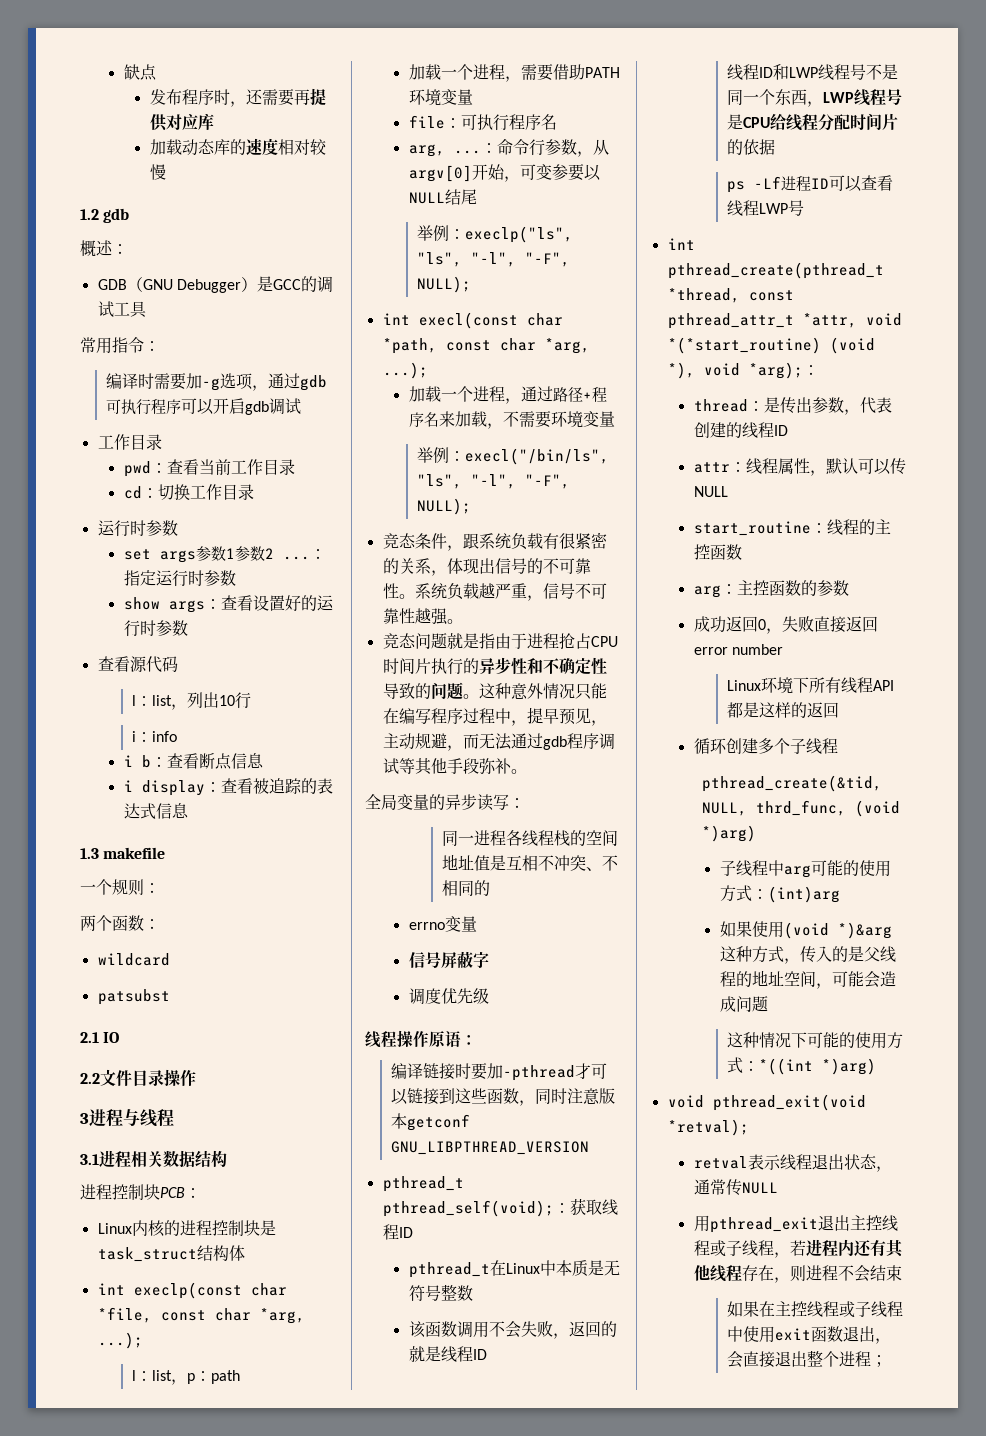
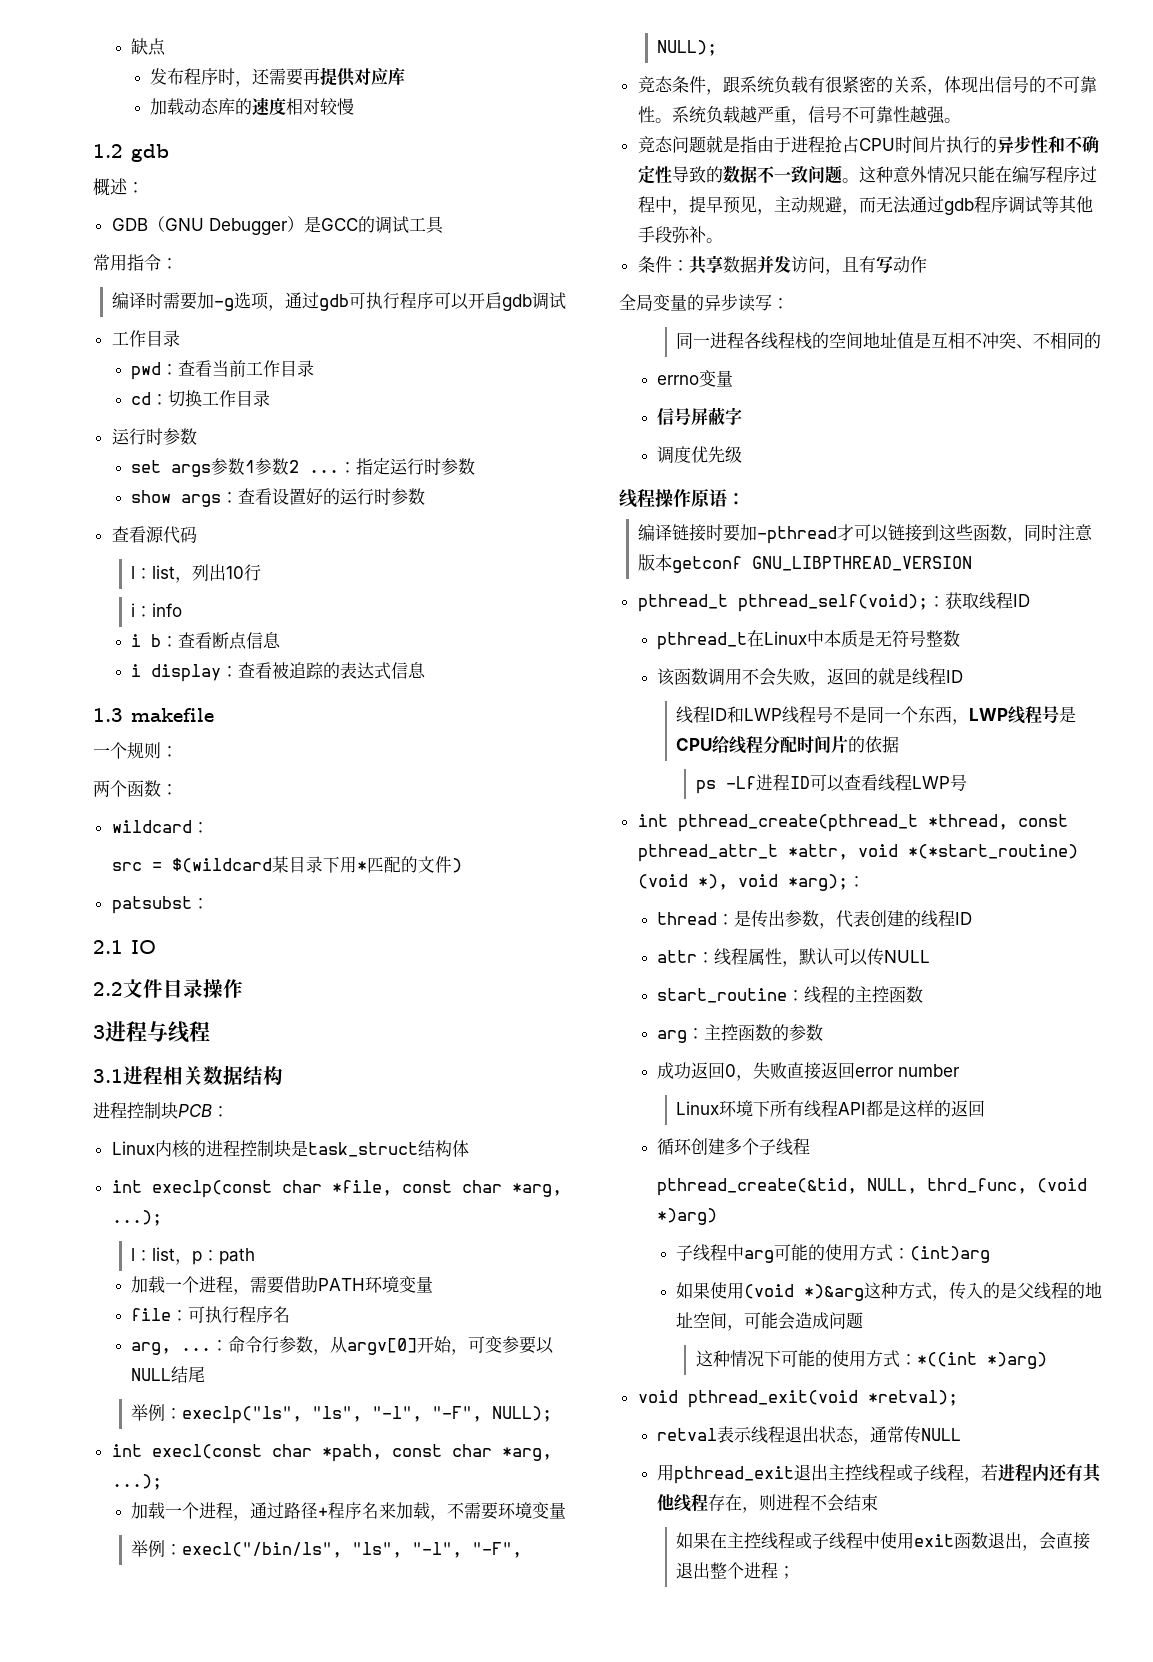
- wildcard
+ wildcard：
+ src = $(wildcard某目录下用*匹配的文件)
- patsubst
+ patsubst：
- 竞态问题就是指由于进程抢占CPU时间片执行的异步性和不确定性导致的问题。
+ 竞态问题就是指由于进程抢占CPU时间片执行的异步性和不确定性导致的数据不一致问题。
+ 条件：共享数据并发访问，且有写动作

